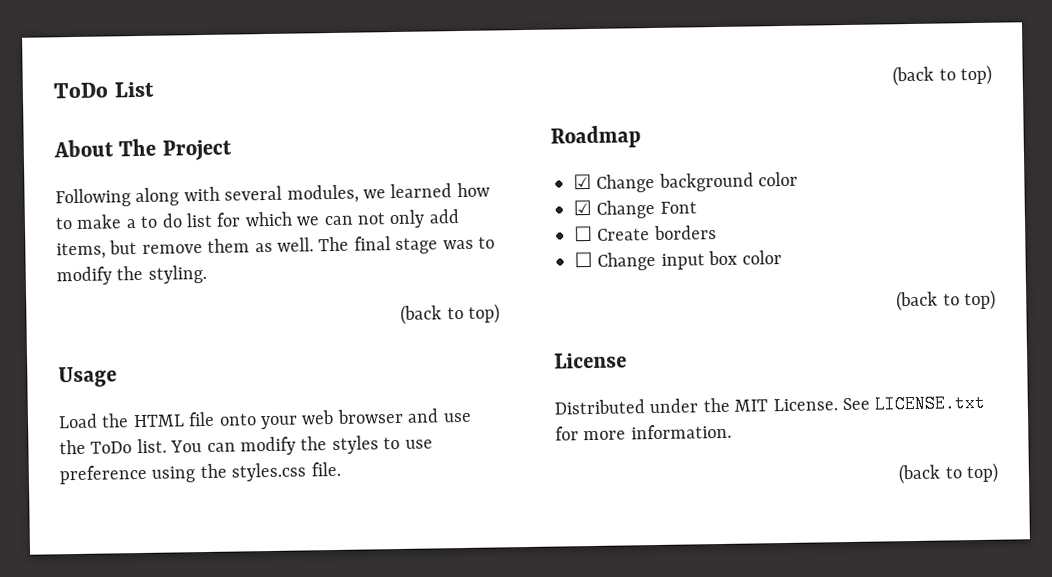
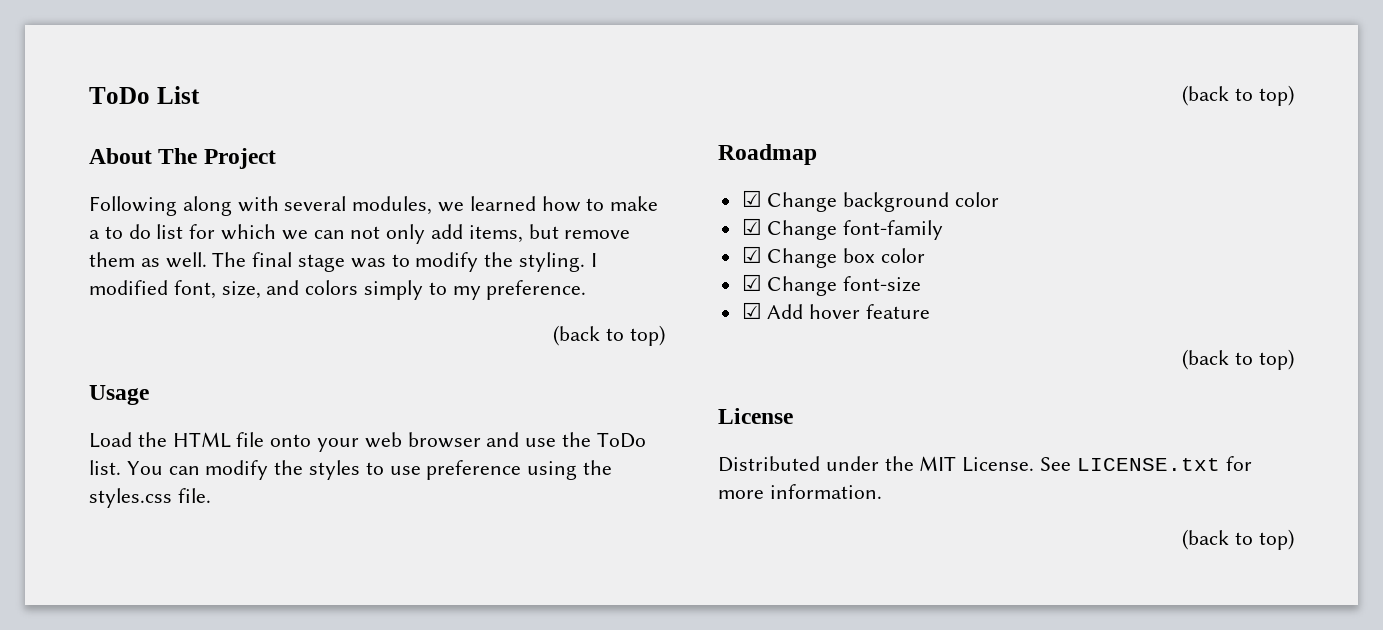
+ I modified font, size, and colors simply to my preference.
- ☑ Change Font
- ☐ Create borders
- ☐ Change input box color
+ ☑ Change font-family
+ ☑ Change box color
+ ☑ Change font-size
+ ☑ Add hover feature

